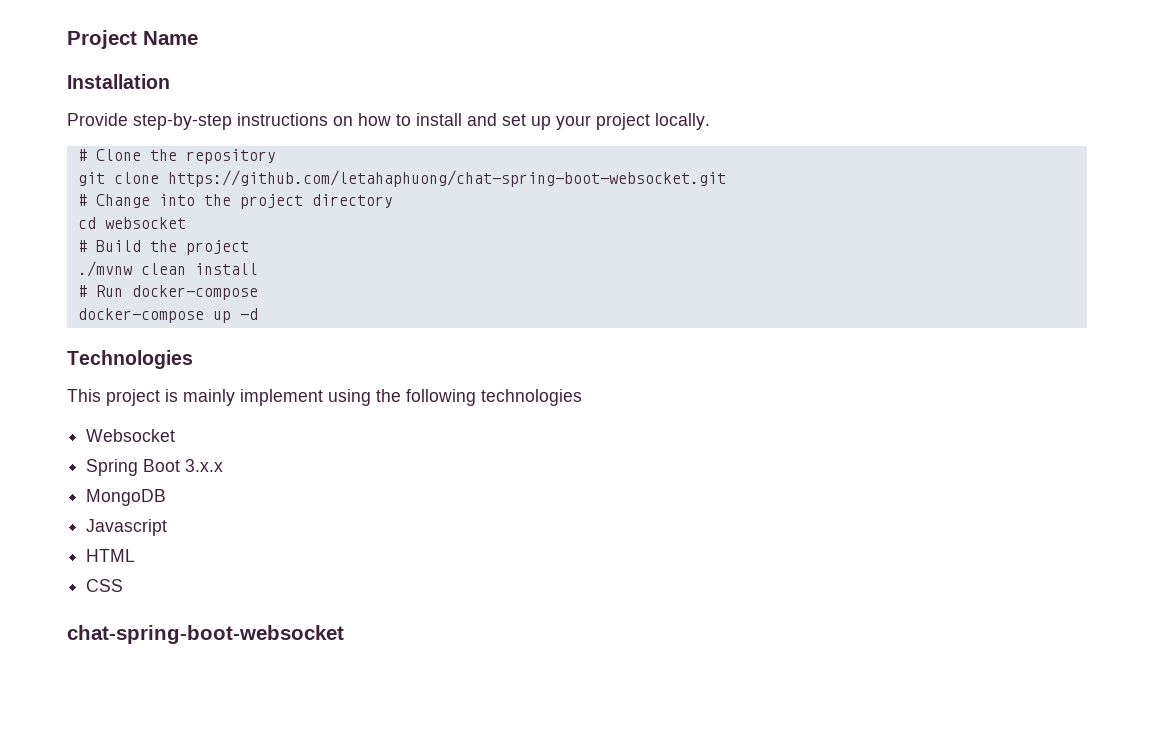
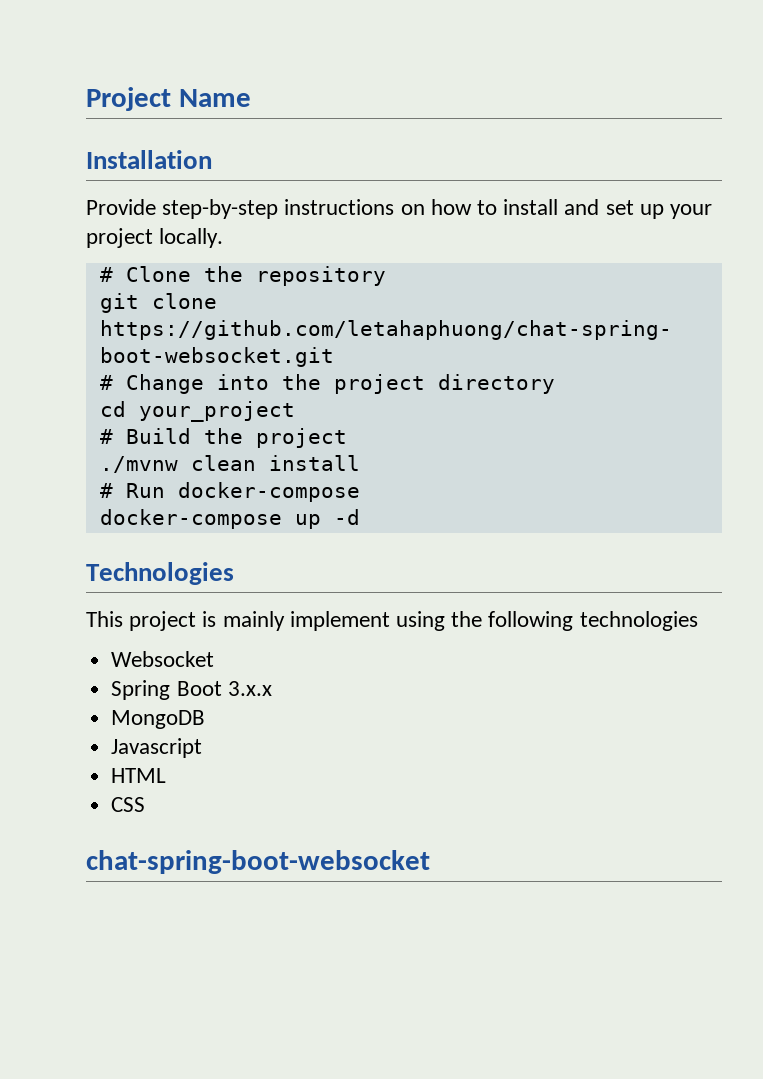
- cd websocket
+ cd your_project

